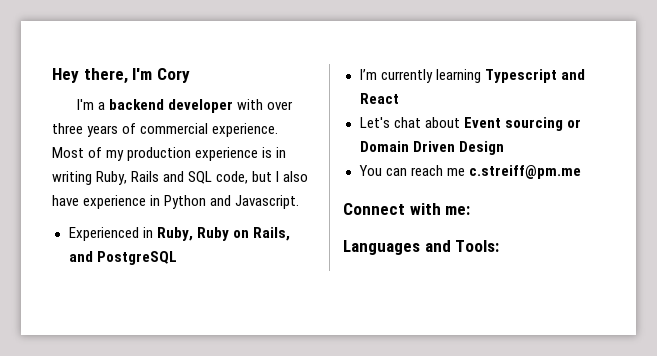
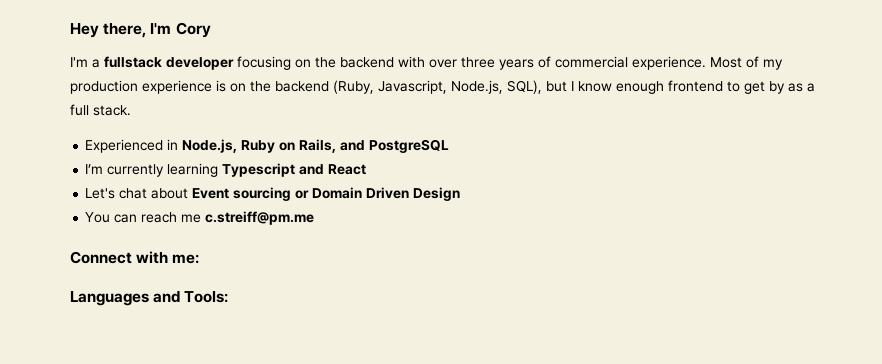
- I'm a backend developer with over three years of commercial experience.
+ I'm a fullstack developer focusing on the backend with over three years of commercial experience.
- Most of my production experience is in writing Ruby, Rails and SQL code, but I also have experience in Python and Javascript.
+ Most of my production experience is on the backend (Ruby, Javascript, Node.js, SQL), but I know enough frontend to get by as a full stack.
- Experienced in Ruby, Ruby on Rails, and PostgreSQL
+ Experienced in Node.js, Ruby on Rails, and PostgreSQL

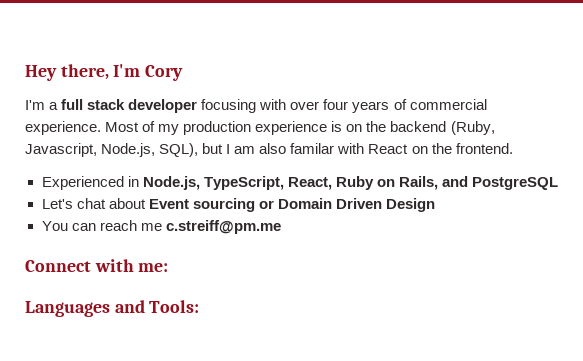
- I'm a fullstack developer focusing on the backend with over three years of commercial experience.
+ I'm a full stack developer focusing with over four years of commercial experience.
- Most of my production experience is on the backend (Ruby, Javascript, Node.js, SQL), but I know enough frontend to get by as a full stack.
+ Most of my production experience is on the backend (Ruby, Javascript, Node.js, SQL), but I am also familar with React on the frontend.
- Experienced in Node.js, Ruby on Rails, and PostgreSQL
+ Experienced in Node.js, TypeScript, React, Ruby on Rails, and PostgreSQL
- I’m currently learning Typescript and React

